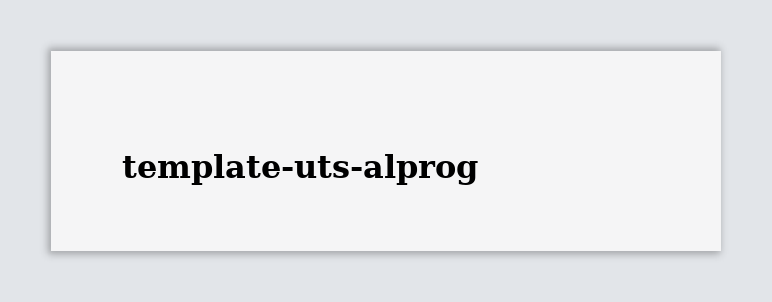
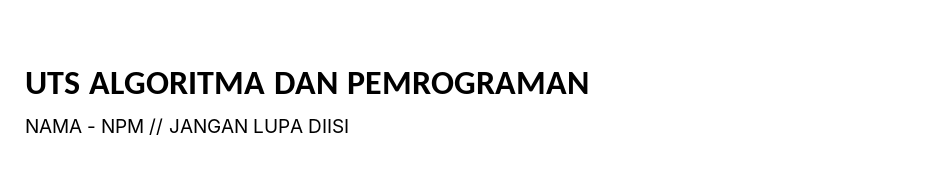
- template-uts-alprog
+ UTS ALGORITMA DAN PEMROGRAMAN
+ NAMA - NPM // JANGAN LUPA DIISI

